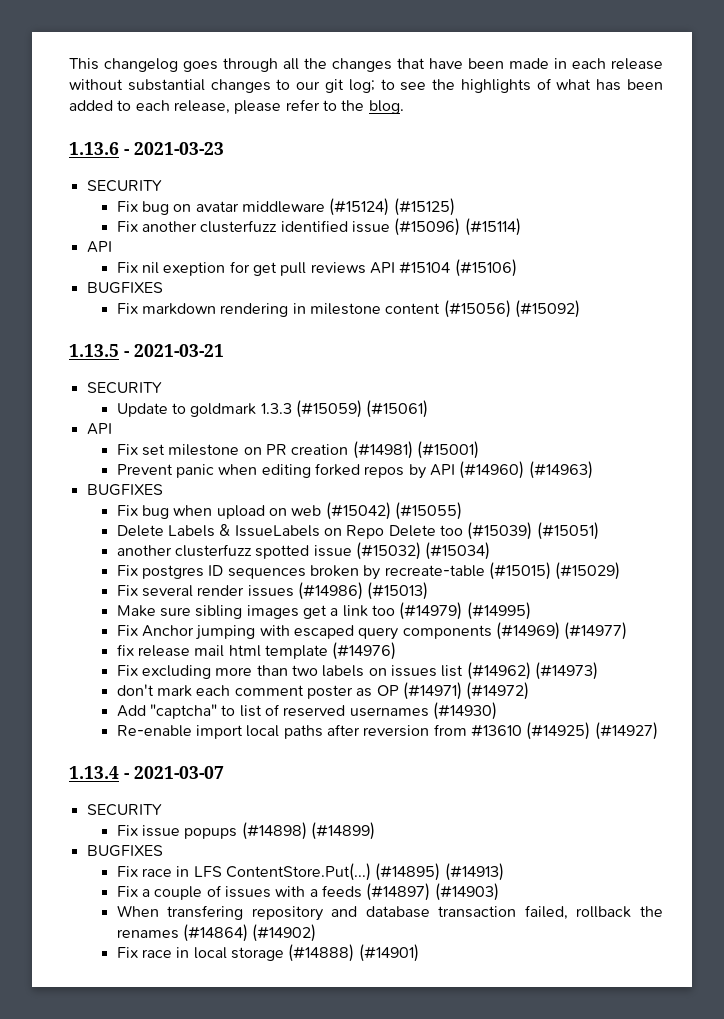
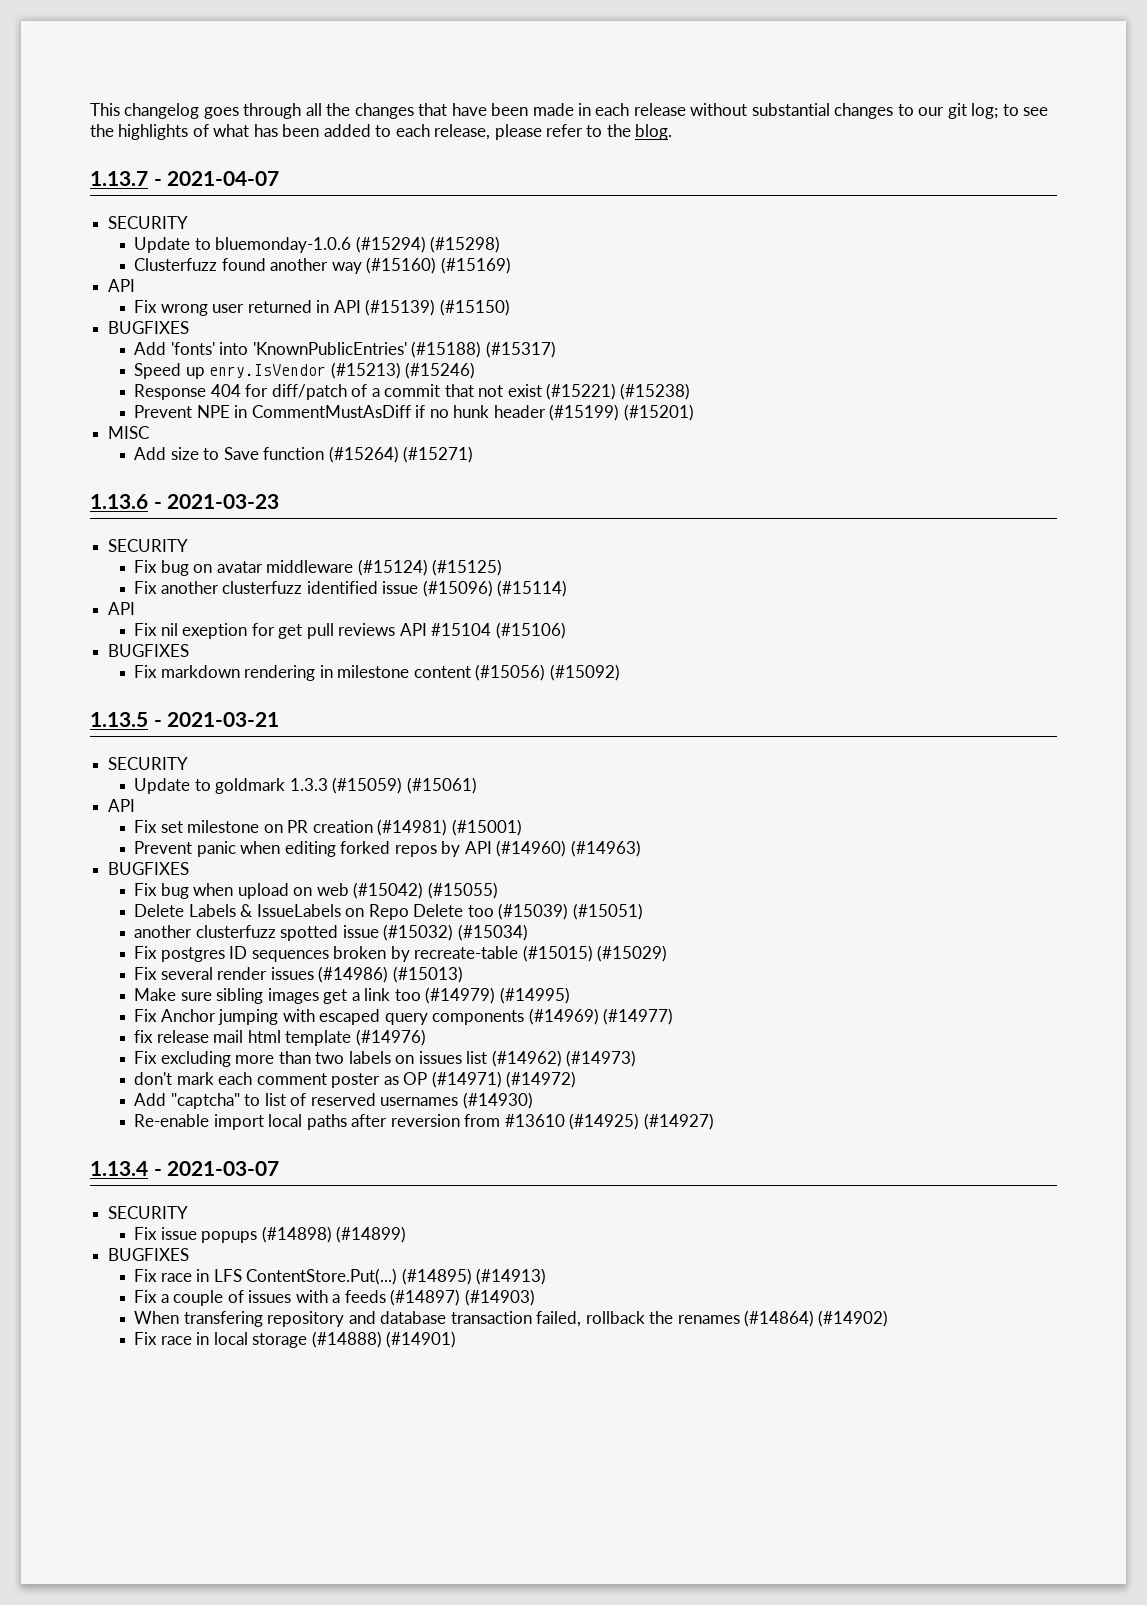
+ 1.13.7 - 2021-04-07
+ SECURITY
+ Update to bluemonday-1.0.6 (#15294) (#15298)
+ Clusterfuzz found another way (#15160) (#15169)
+ API
+ Fix wrong user returned in API (#15139) (#15150)
+ BUGFIXES
+ Add 'fonts' into 'KnownPublicEntries' (#15188) (#15317)
+ Speed up enry.IsVendor (#15213) (#15246)
+ Response 404 for diff/patch of a commit that not exist (#15221) (#15238)
+ Prevent NPE in CommentMustAsDiff if no hunk header (#15199) (#15201)
+ MISC
+ Add size to Save function (#15264) (#15271)

